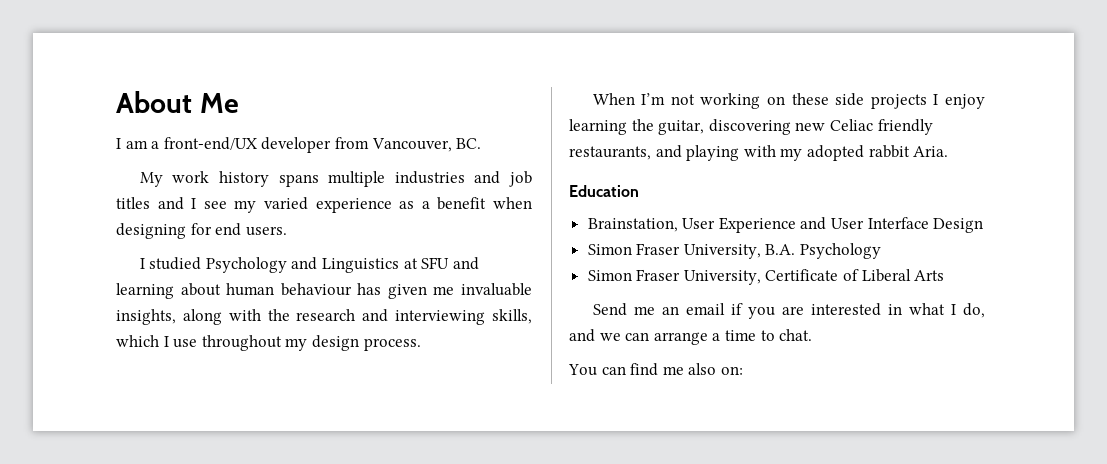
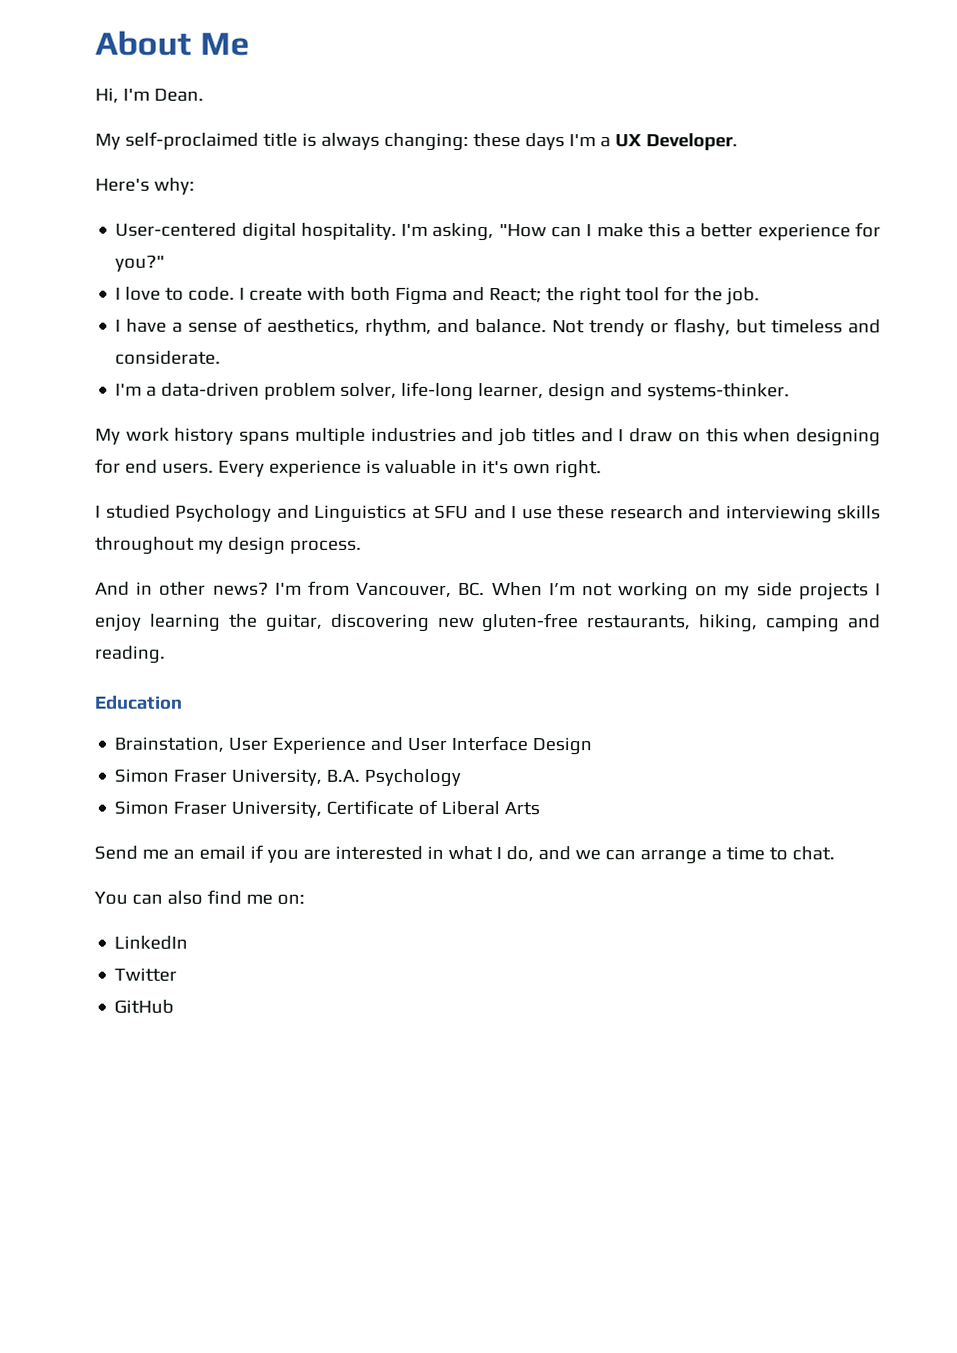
- I am a front-end/UX developer from Vancouver, BC.
+ Hi, I'm Dean.
+ My self-proclaimed title is always changing: these days I'm a UX Developer.
+ Here's why:
+ User-centered digital hospitality. I'm asking, "How can I make this a better experience for you?"
+ I love to code. I create with both Figma and React; the right tool for the job.
+ I have a sense of aesthetics, rhythm, and balance. Not trendy or flashy, but timeless and considerate.
+ I'm a data-driven problem solver, life-long learner, design and systems-thinker.
- My work history spans multiple industries and job titles and I see my varied experience as a benefit when designing for end users.
+ My work history spans multiple industries and job titles and I draw on this when designing for end users. Every experience is valuable in it's own right.
- I studied Psychology and Linguistics at SFU and learning about human behaviour has given me invaluable insights, along with the research and interviewing skills, which I use throughout my design process.
- When I’m not working on these side projects I enjoy learning the guitar, discovering new Celiac friendly restaurants, and playing with my adopted rabbit Aria.
+ I studied Psychology and Linguistics at SFU and I use these research and interviewing skills throughout my design process.
+ And in other news? I'm from Vancouver, BC. When I’m not working on my side projects I enjoy learning the guitar, discovering new gluten-free restaurants, hiking, camping and reading.
- You can find me also on:
+ You can also find me on:
+ LinkedIn
+ Twitter
+ GitHub

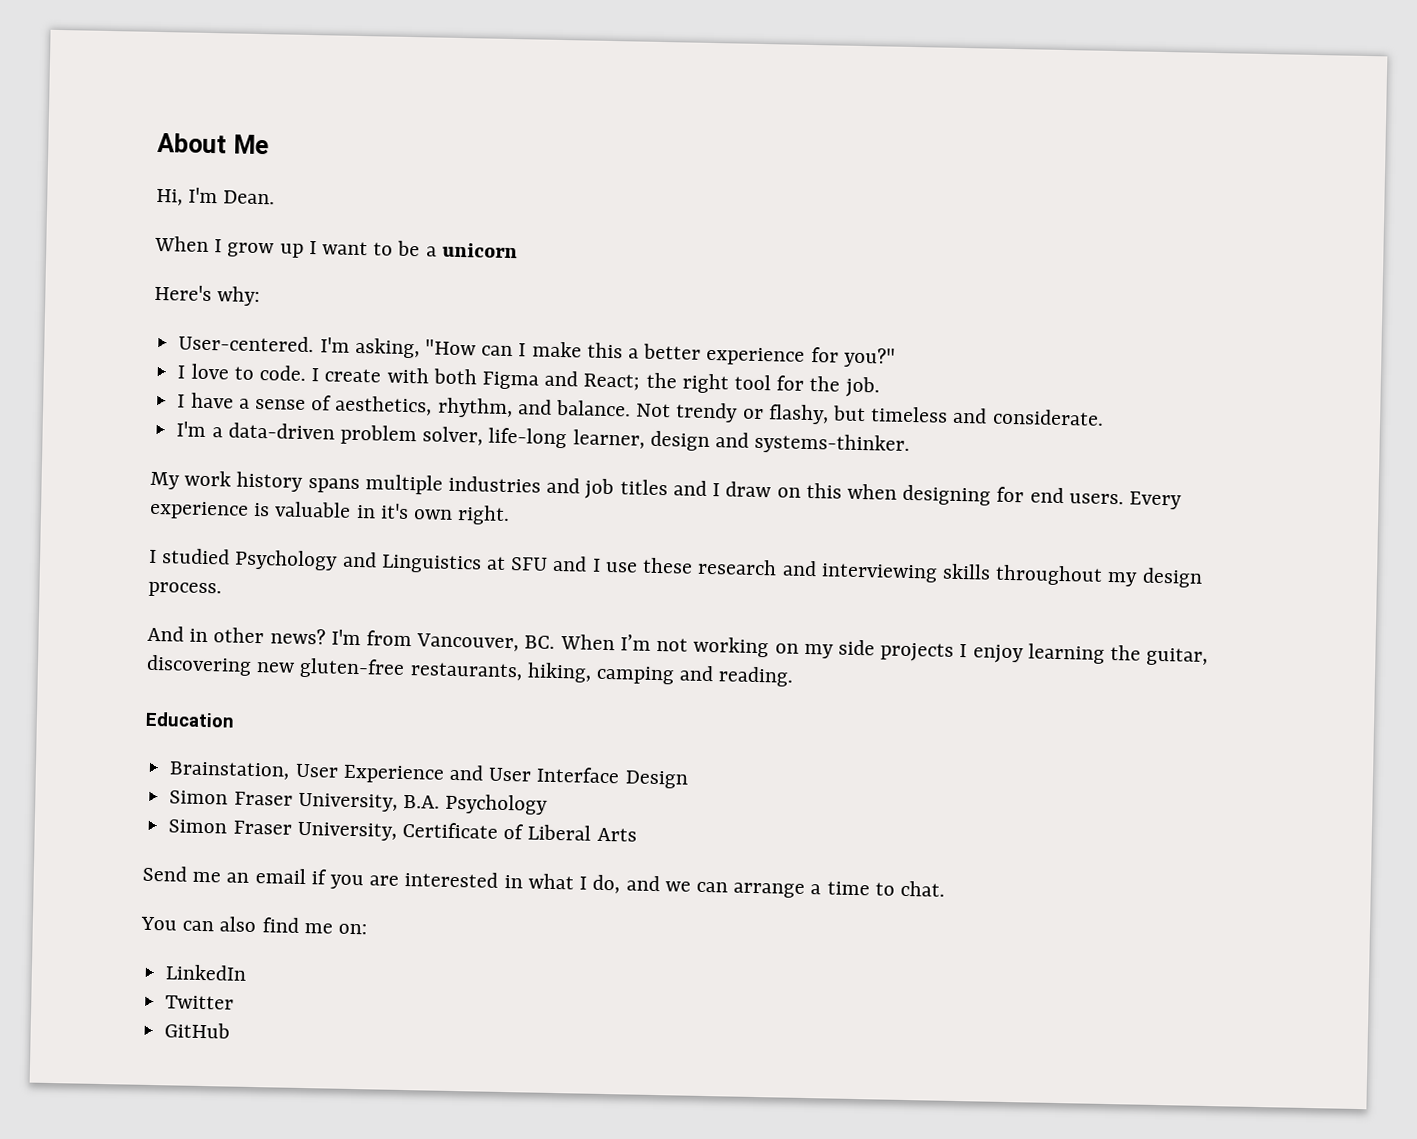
- My self-proclaimed title is always changing: these days I'm a UX Developer.
+ When I grow up I want to be a unicorn
- User-centered digital hospitality.
+ User-centered.

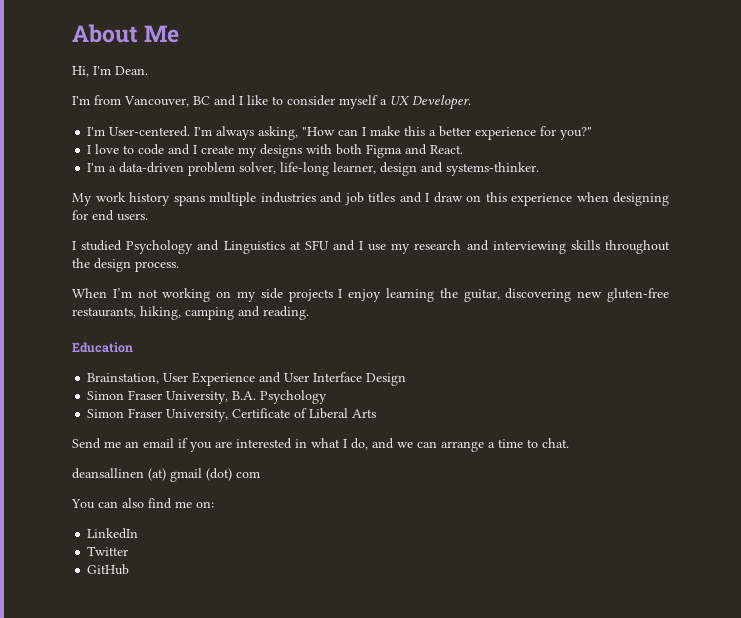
- When I grow up I want to be a unicorn
- Here's why:
- User-centered.
+ I'm from Vancouver, BC and I like to consider myself a UX Developer.
+ I'm User-centered.
- I'm asking, "How can I make this a better experience for you?"
+ I'm always asking, "How can I make this a better experience for you?"
- I love to code. I create with both Figma and React; the right tool for the job.
- I have a sense of aesthetics, rhythm, and balance. Not trendy or flashy, but timeless and considerate.
+ I love to code and I create my designs with both Figma and React.
- My work history spans multiple industries and job titles and I draw on this when designing for end users. Every experience is valuable in it's own right.
+ My work history spans multiple industries and job titles and I draw on this experience when designing for end users.
- I studied Psychology and Linguistics at SFU and I use these research and interviewing skills throughout my design process.
+ I studied Psychology and Linguistics at SFU and I use my research and interviewing skills throughout the design process.
- And in other news? I'm from Vancouver, BC. When I’m not working on my side projects I enjoy learning the guitar, discovering new gluten-free restaurants, hiking, camping and reading.
+ When I’m not working on my side projects I enjoy learning the guitar, discovering new gluten-free restaurants, hiking, camping and reading.
+ deansallinen (at) gmail (dot) com

